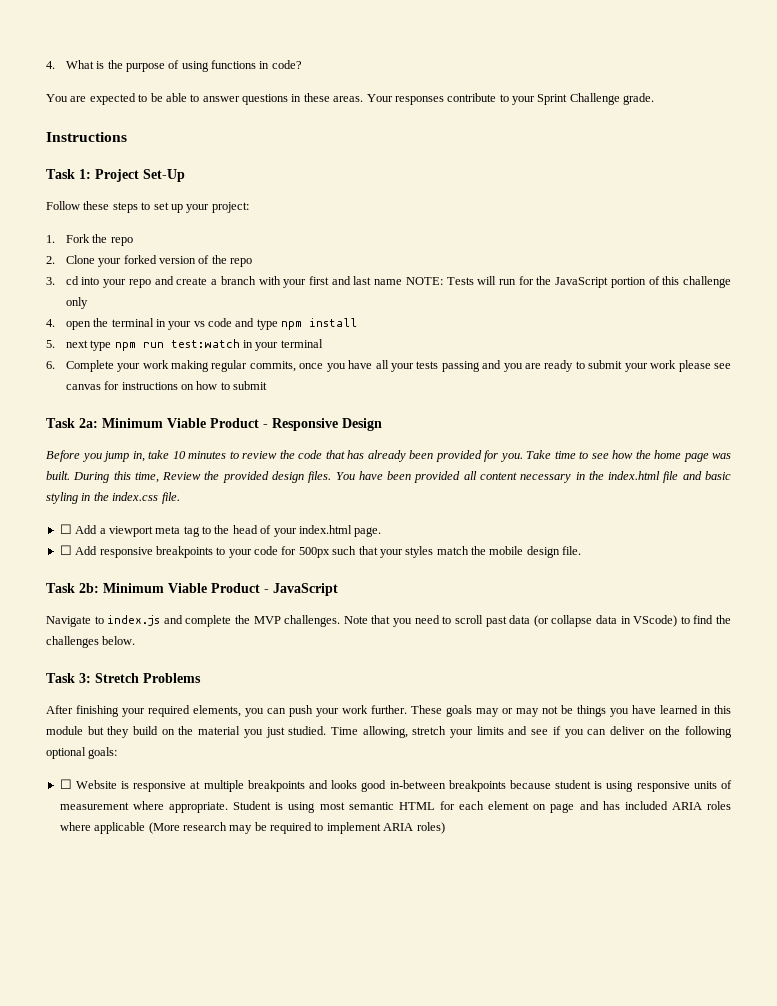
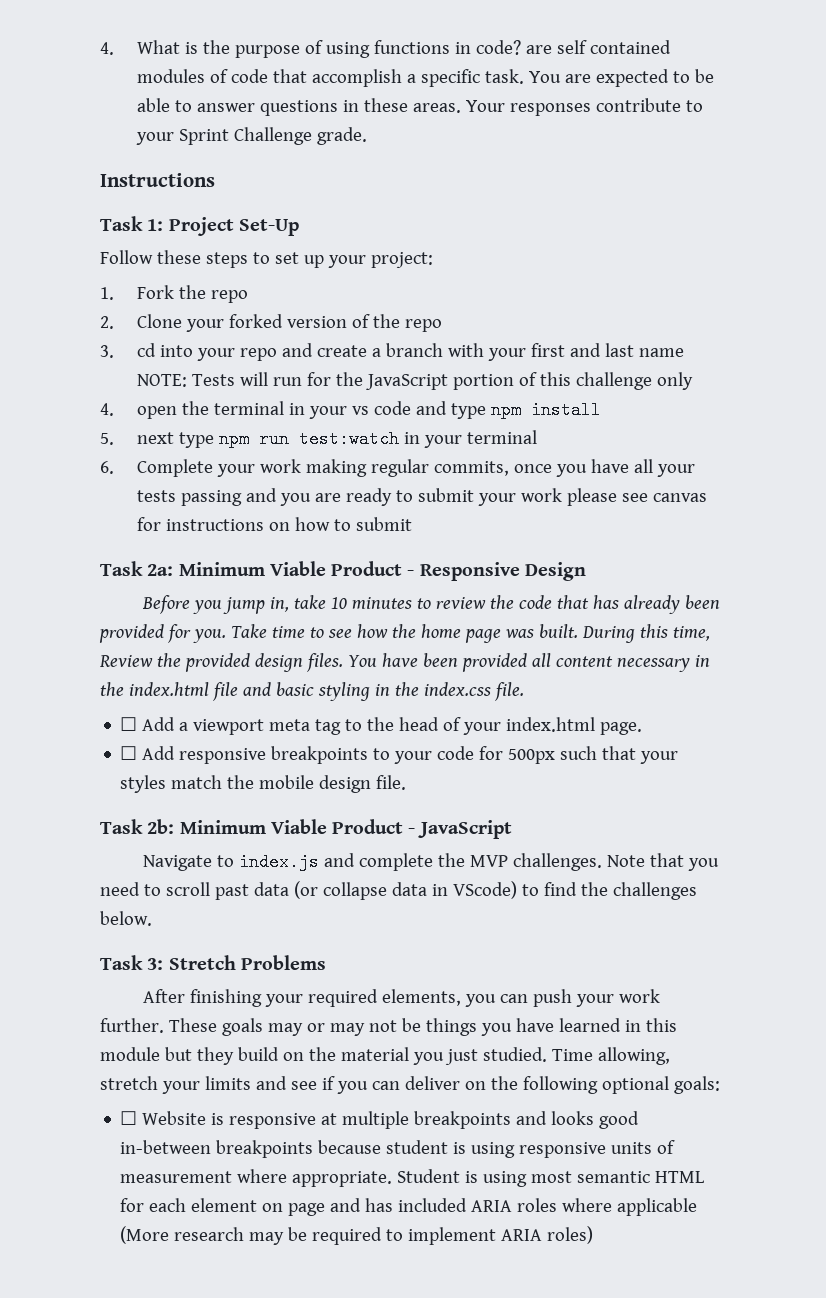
- 4. What is the purpose of using functions in code?
- You are expected to be able to answer questions in these areas.
+ 4. What is the purpose of using functions in code? are self contained modules of code that accomplish a specific task. You are expected to be able to answer questions in these areas.

